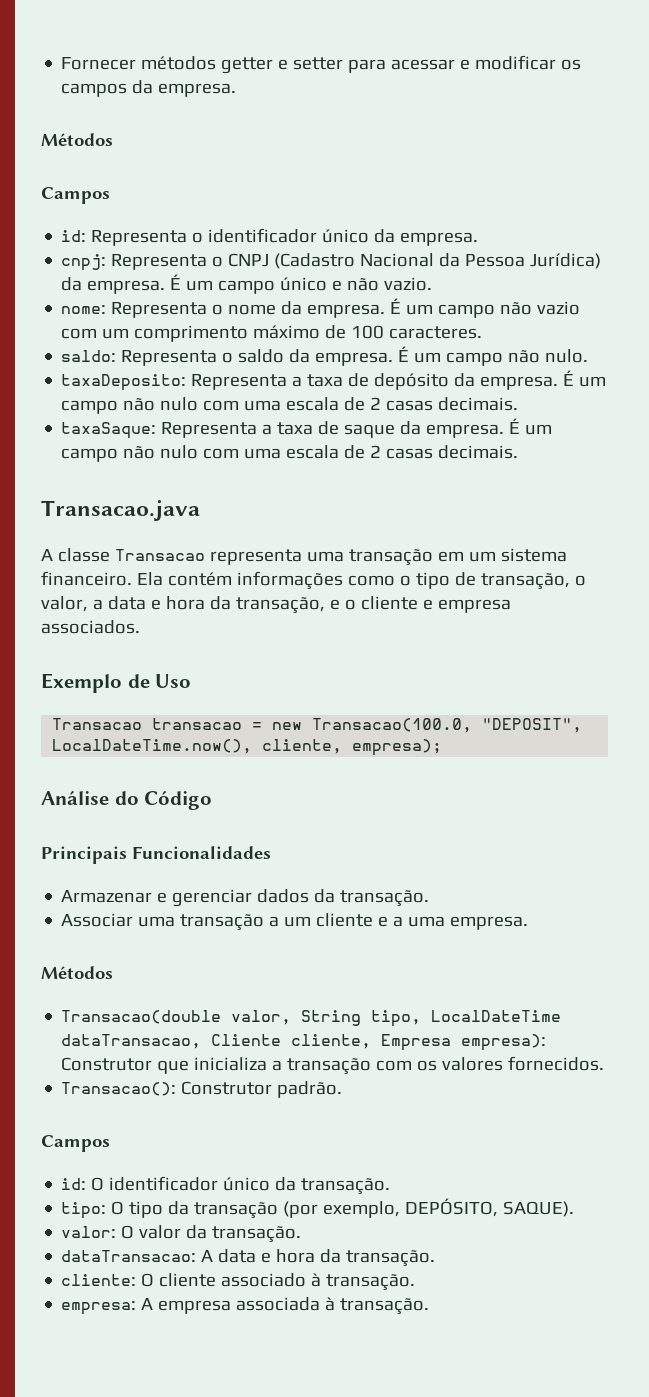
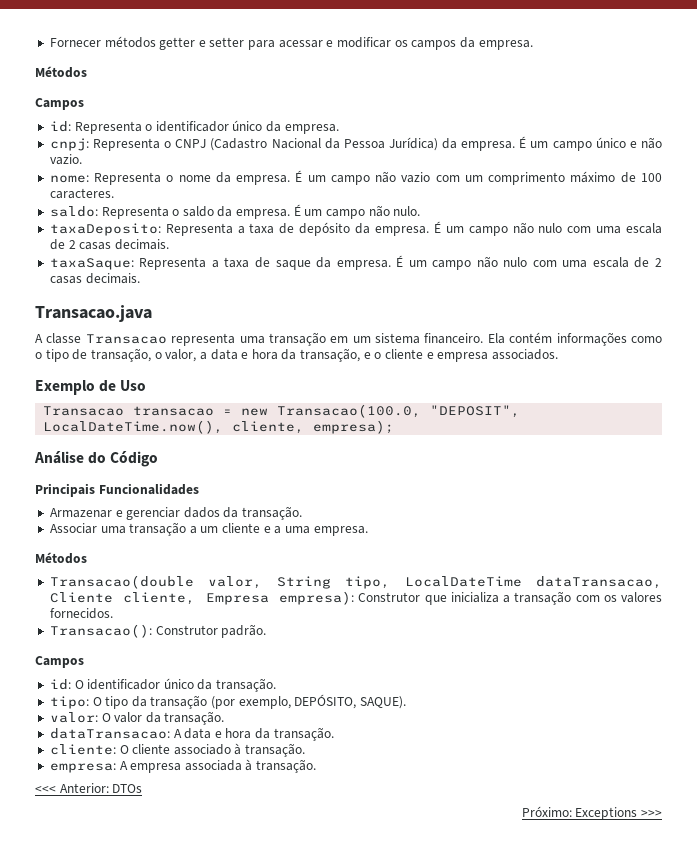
+ <<< Anterior: DTOs
+ Próximo: Exceptions >>>

